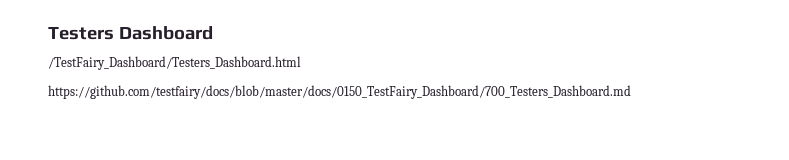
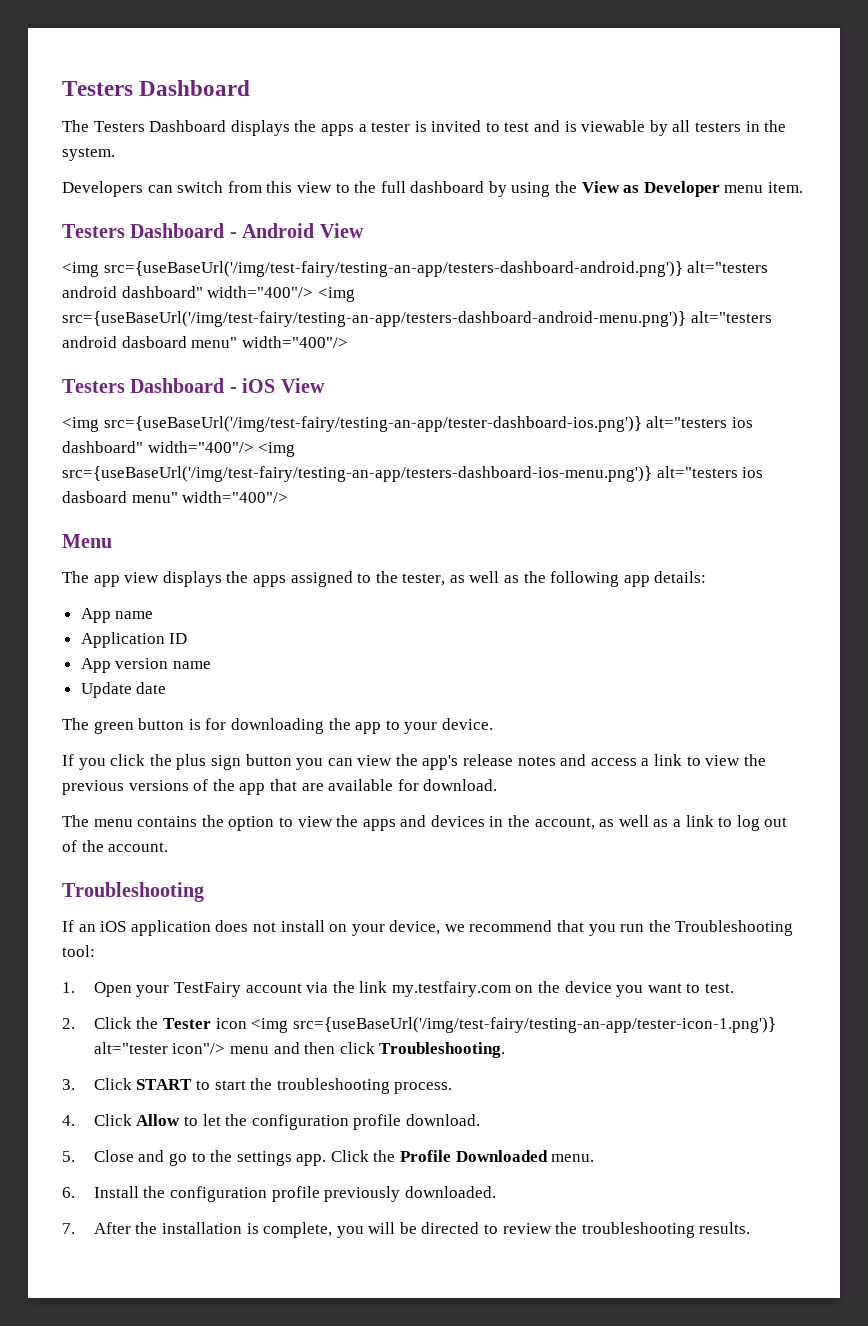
- /TestFairy_Dashboard/Testers_Dashboard.html
- https://github.com/testfairy/docs/blob/master/docs/0150_TestFairy_Dashboard/700_Testers_Dashboard.md
+ The Testers Dashboard displays the apps a tester is invited to test and is viewable by all testers in the system.
+ Developers can switch from this view to the full dashboard by using the View as Developer menu item.
+ Testers Dashboard - Android View
+ <img src={useBaseUrl('/img/test-fairy/testing-an-app/testers-dashboard-android.png')} alt="testers android dashboard" width="400"/> <img src={useBaseUrl('/img/test-fairy/testing-an-app/testers-dashboard-android-menu.png')} alt="testers android dasboard menu" width="400"/>
+ Testers Dashboard - iOS View
+ <img src={useBaseUrl('/img/test-fairy/testing-an-app/tester-dashboard-ios.png')} alt="testers ios dashboard" width="400"/> <img src={useBaseUrl('/img/test-fairy/testing-an-app/testers-dashboard-ios-menu.png')} alt="testers ios dasboard menu" width="400"/>
+ Menu
+ The app view displays the apps assigned to the tester, as well as the following app details:
+ App name
+ Application ID
+ App version name
+ Update date
+ The green button is for downloading the app to your device.
+ If you click the plus sign button you can view the app's release notes and access a link to view the previous versions of the app that are available for download.
+ The menu contains the option to view the apps and devices in the account, as well as a link to log out of the account.
+ Troubleshooting
+ If an iOS application does not install on your device, we recommend that you run the Troubleshooting tool:
+ 1. Open your TestFairy account via the link my.testfairy.com on the device you want to test.
+ 2. Click the Tester icon <img src={useBaseUrl('/img/test-fairy/testing-an-app/tester-icon-1.png')} alt="tester icon"/> menu and then click Troubleshooting.
+ 3. Click START to start the troubleshooting process.
+ 4. Click Allow to let the configuration profile download.
+ 5. Close and go to the settings app. Click the Profile Downloaded menu.
+ 6. Install the configuration profile previously downloaded.
+ 7. After the installation is complete, you will be directed to review the troubleshooting results.

